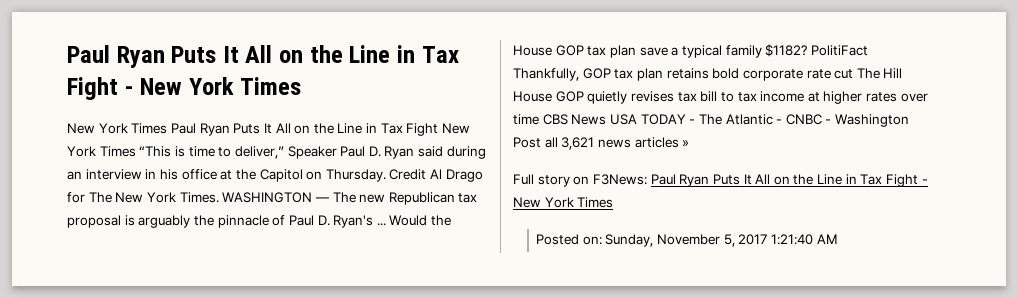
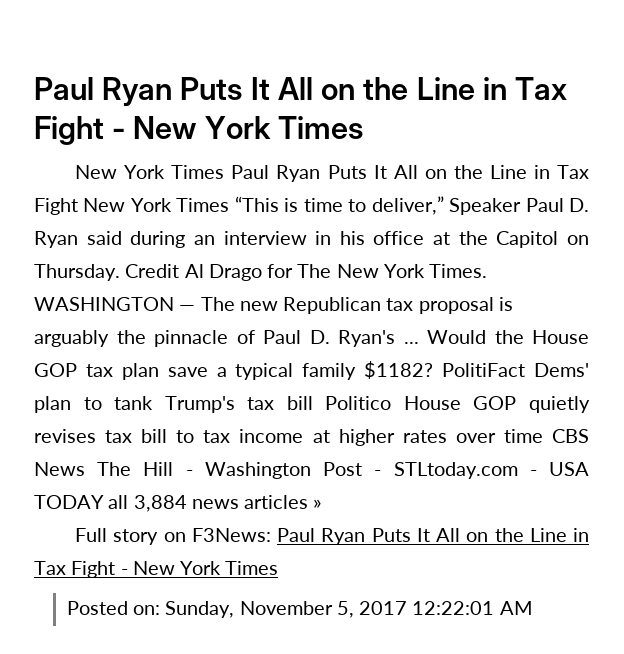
- PolitiFact Thankfully, GOP tax plan retains bold corporate rate cut The Hill House GOP quietly revises tax bill to tax income at higher rates over time CBS News USA TODAY - The Atlantic - CNBC - Washington Post all 3,621 news articles »
+ PolitiFact Dems' plan to tank Trump's tax bill Politico House GOP quietly revises tax bill to tax income at higher rates over time CBS News The Hill - Washington Post - STLtoday.com - USA TODAY all 3,884 news articles »
- Posted on: Sunday, November 5, 2017 1:21:40 AM
+ Posted on: Sunday, November 5, 2017 12:22:01 AM

